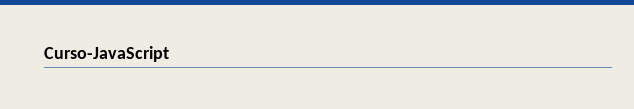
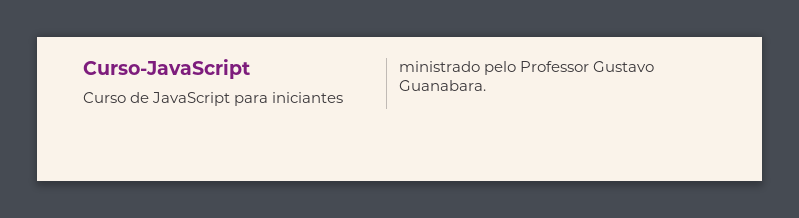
+ Curso de JavaScript para iniciantes ministrado pelo Professor Gustavo Guanabara.

